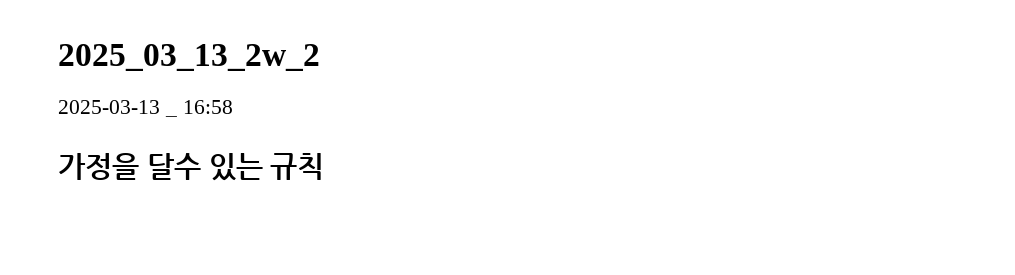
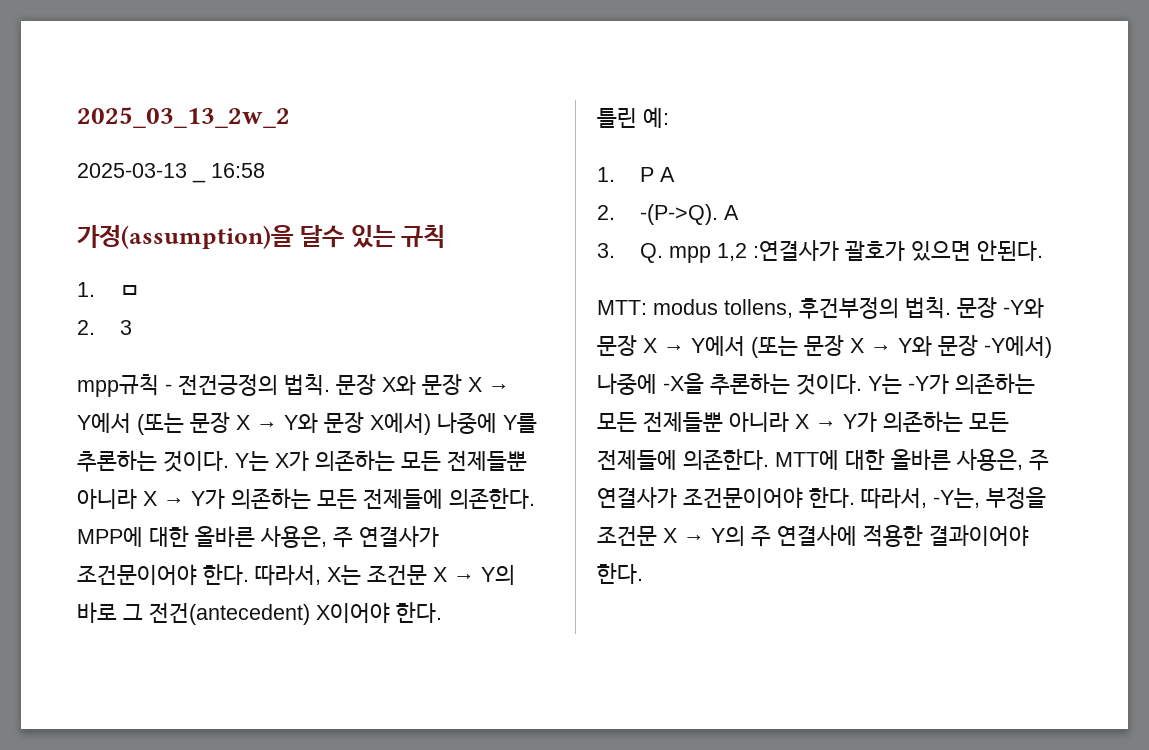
- 가정을 달수 있는 규칙
+ 가정(assumption)을 달수 있는 규칙
+ 1. ㅁ
+ 2. 3
+ mpp규칙 - 전건긍정의 법칙. 문장 X와 문장 X → Y에서 (또는 문장 X → Y와 문장 X에서) 나중에 Y를 추론하는 것이다. Y는 X가 의존하는 모든 전제들뿐 아니라 X → Y가 의존하는 모든 전제들에 의존한다. MPP에 대한 올바른 사용은, 주 연결사가 조건문이어야 한다. 따라서, X는 조건문 X → Y의 바로 그 전건(antecedent) X이어야 한다.
+ 틀린 예:
+ 1. P A
+ 2. -(P->Q). A
+ 3. Q. mpp 1,2 :연결사가 괄호가 있으면 안된다.
+ MTT: modus tollens, 후건부정의 법칙. 문장 -Y와 문장 X → Y에서 (또는 문장 X → Y와 문장 -Y에서) 나중에 -X을 추론하는 것이다. Y는 -Y가 의존하는 모든 전제들뿐 아니라 X → Y가 의존하는 모든 전제들에 의존한다. MTT에 대한 올바른 사용은, 주 연결사가 조건문이어야 한다. 따라서, -Y는, 부정을 조건문 X → Y의 주 연결사에 적용한 결과이어야 한다.

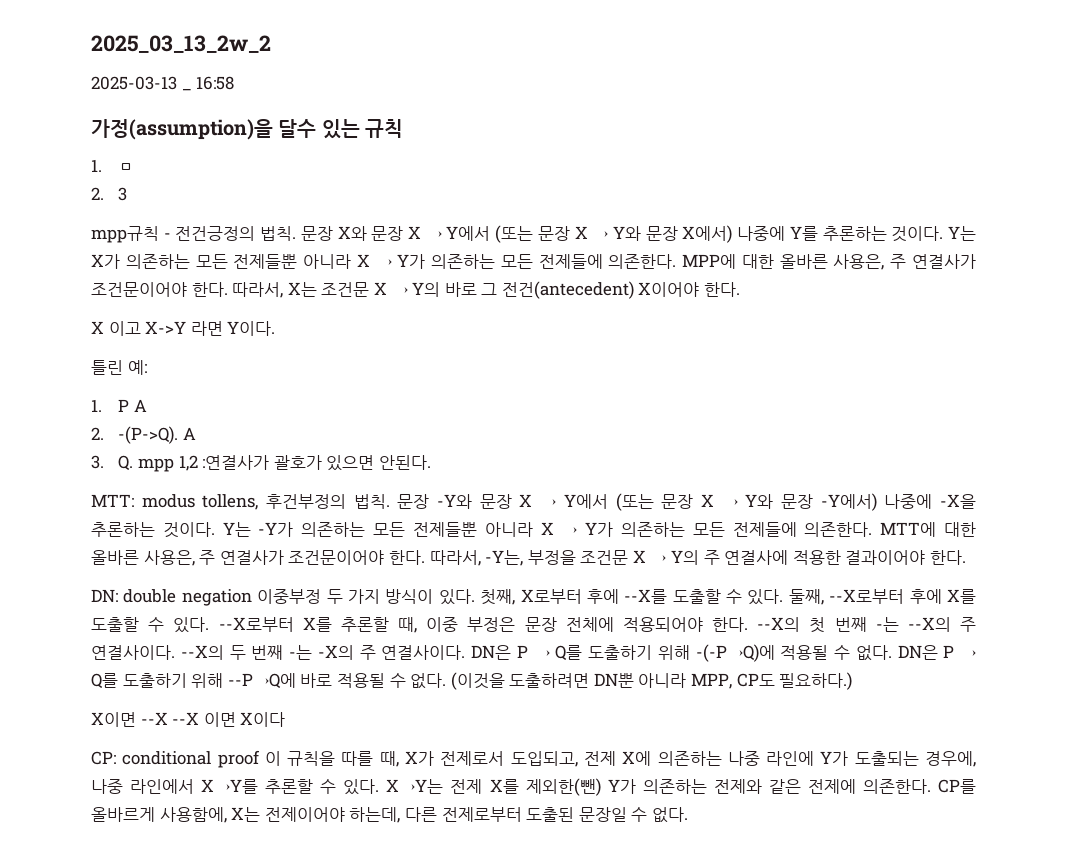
+ X 이고 X->Y 라면 Y이다.
+ DN: double negation 이중부정 두 가지 방식이 있다. 첫째, X로부터 후에 --X를 도출할 수 있다. 둘째, --X로부터 후에 X를 도출할 수 있다. --X로부터 X를 추론할 때, 이중 부정은 문장 전체에 적용되어야 한다. --X의 첫 번째 -는 --X의 주 연결사이다. --X의 두 번째 -는 -X의 주 연결사이다. DN은 P → Q를 도출하기 위해 -(-P→Q)에 적용될 수 없다. DN은 P → Q를 도출하기 위해 --P→Q에 바로 적용될 수 없다. (이것을 도출하려면 DN뿐 아니라 MPP, CP도 필요하다.)
+ X이면 --X --X 이면 X이다
+ CP: conditional proof 이 규칙을 따를 때, X가 전제로서 도입되고, 전제 X에 의존하는 나중 라인에 Y가 도출되는 경우에, 나중 라인에서 X→Y를 추론할 수 있다. X→Y는 전제 X를 제외한(뺀) Y가 의존하는 전제와 같은 전제에 의존한다. CP를 올바르게 사용함에, X는 전제이어야 하는데, 다른 전제로부터 도출된 문장일 수 없다.

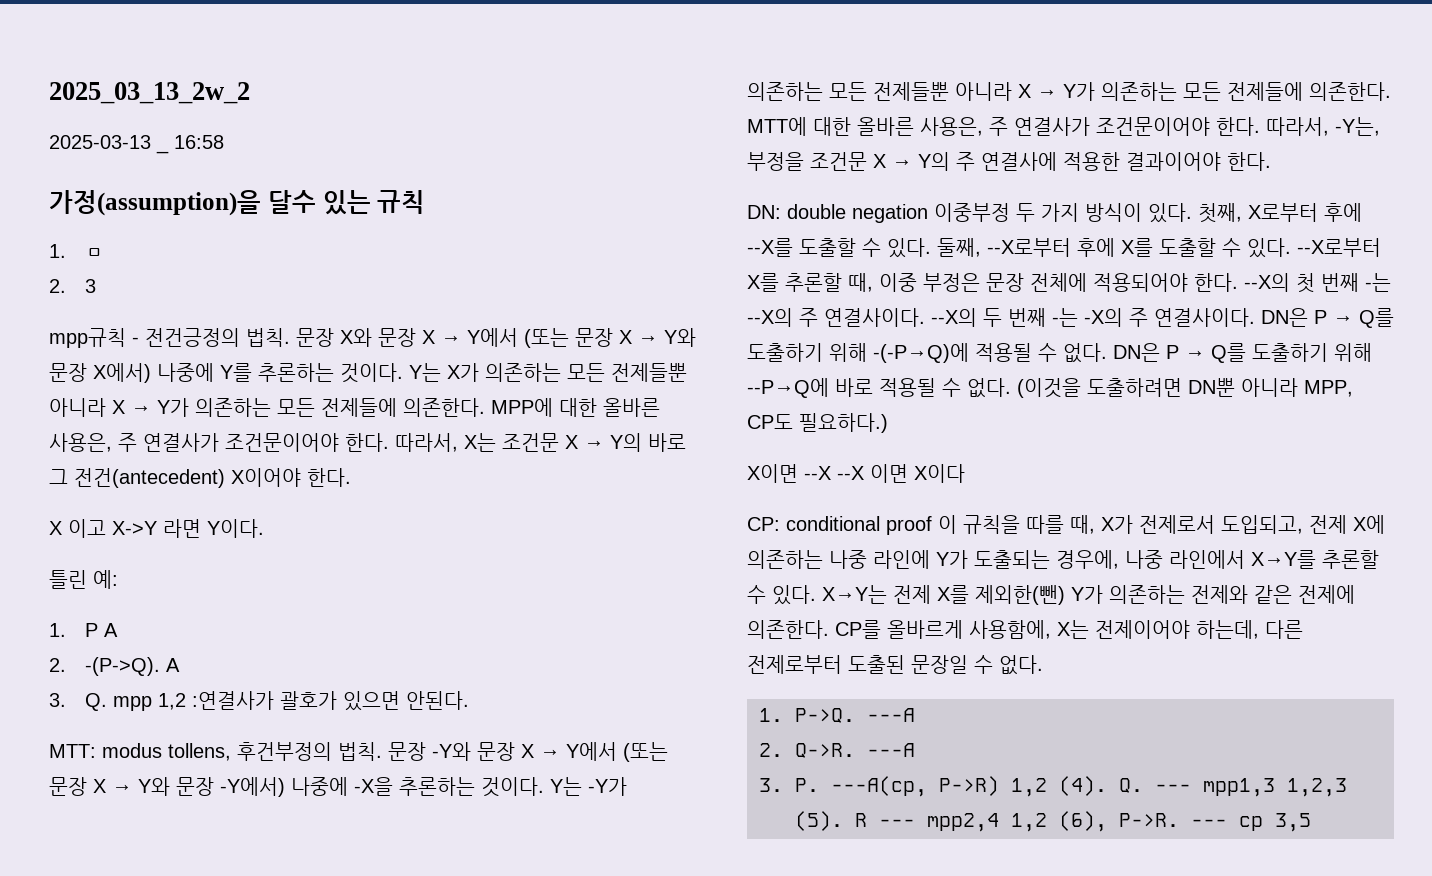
+ 1. P->Q. ---A
+ 2. Q->R. ---A
+ 3. P. ---A(cp, P->R) 1,2 (4). Q. --- mpp1,3 1,2,3 (5). R --- mpp2,4 1,2 (6), P->R. --- cp 3,5

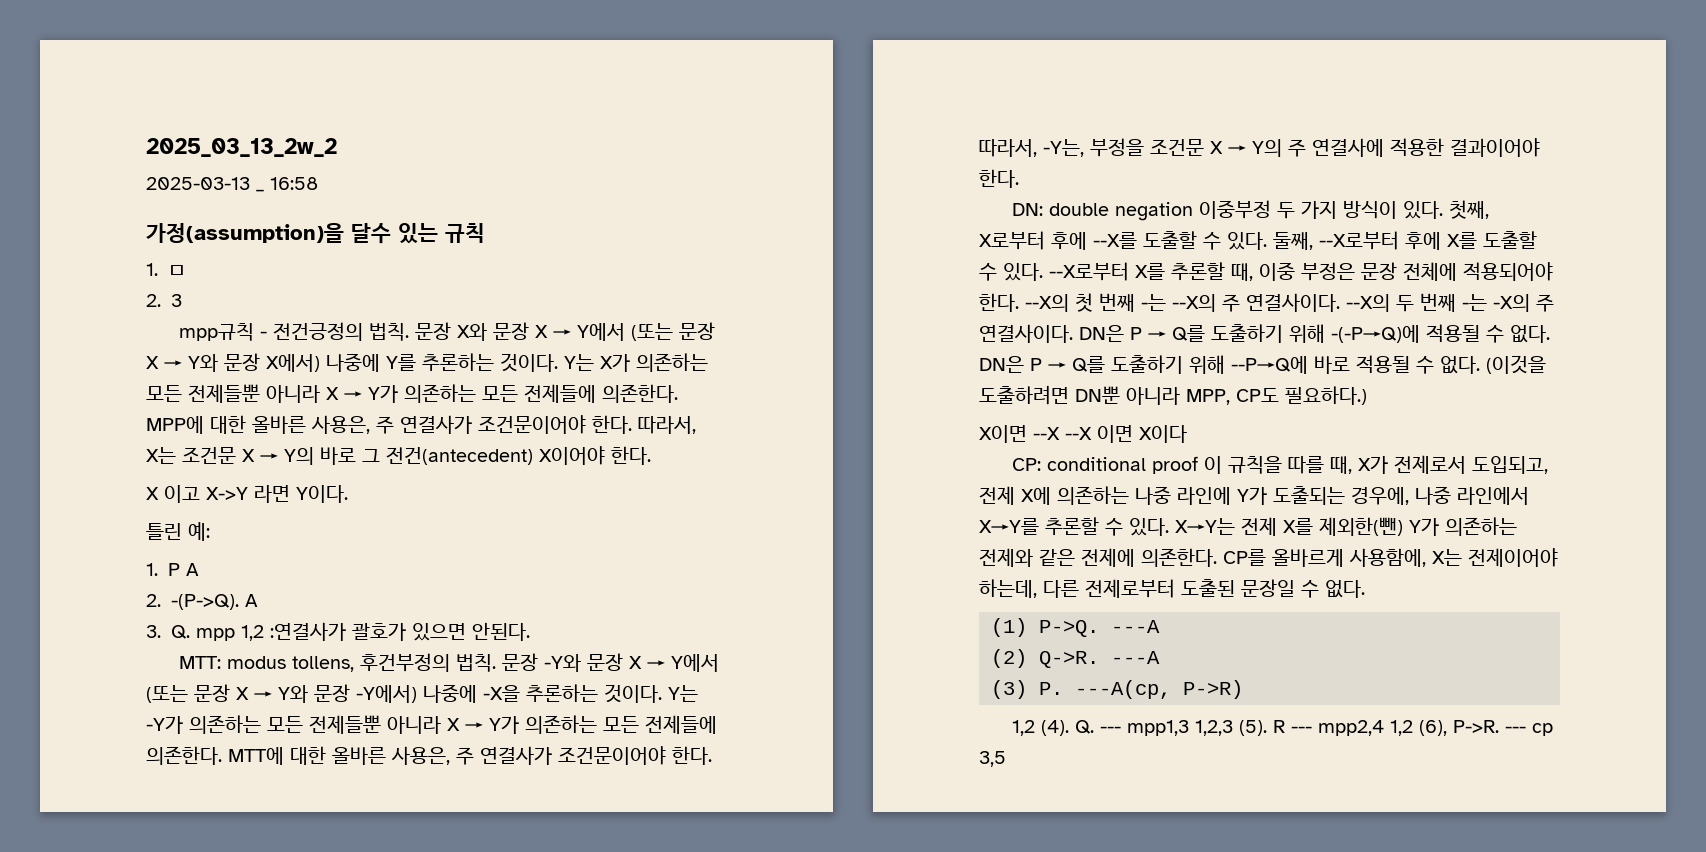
- 1. P->Q.
+ (1) P->Q.
- 2. Q->R.
+ (2) Q->R.
- 3. P. ---A(cp, P->R) 1,2 (4).
+ (3) P. ---A(cp, P->R)
+ 1,2 (4).

